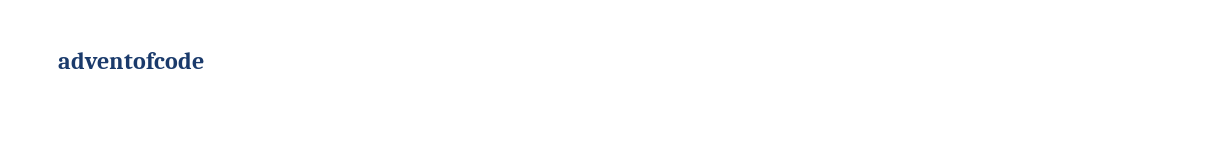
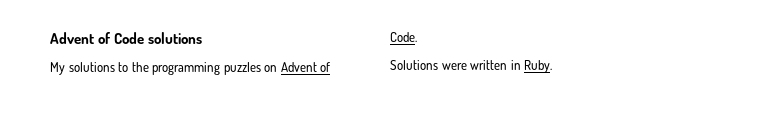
- adventofcode
+ Advent of Code solutions
+ My solutions to the programming puzzles on Advent of Code.
+ Solutions were written in Ruby.

